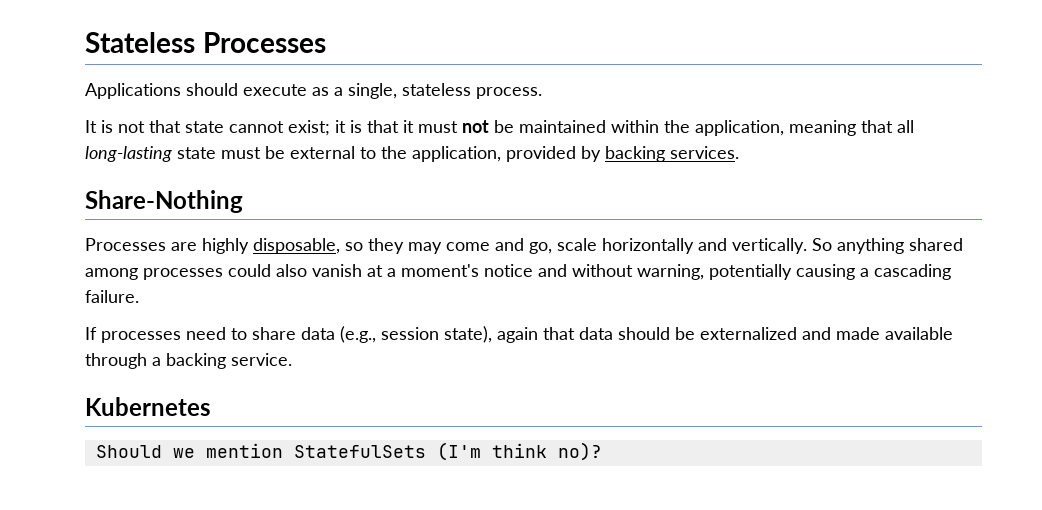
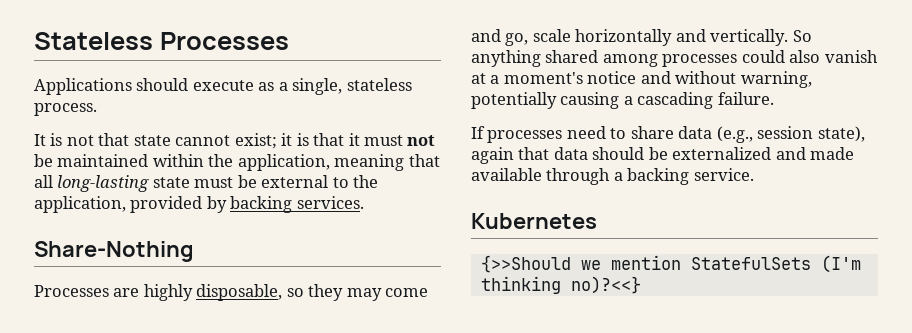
- Should we mention StatefulSets (I'm think no)?
+ {>>Should we mention StatefulSets (I'm thinking no)?<<}

